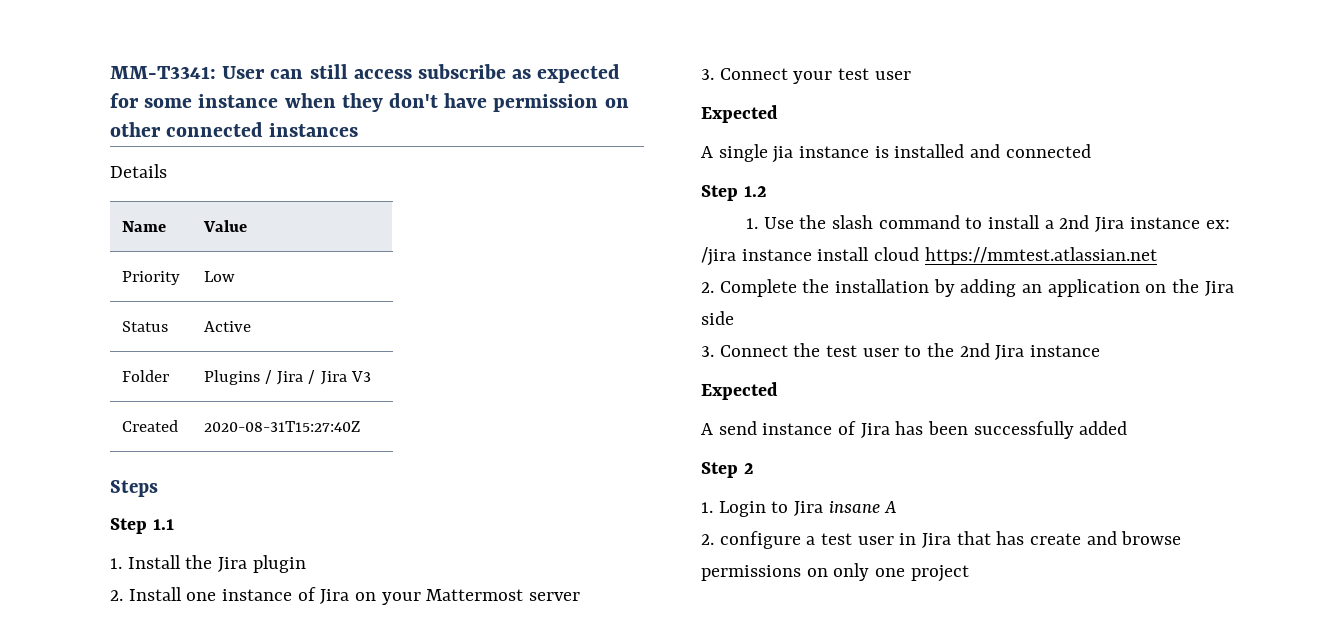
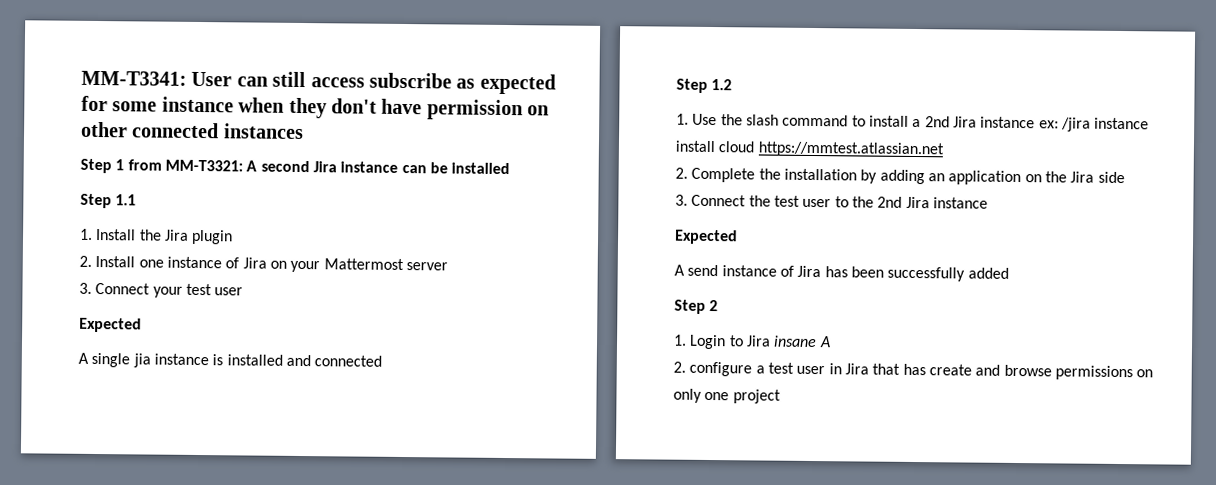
- Details
- Name | Value
- Priority | Low
- Status | Active
- Folder | Plugins / Jira / Jira V3
- Created | 2020-08-31T15:27:40Z
- Steps
+ Step 1 from MM-T3321: A second Jira instance can be installed

